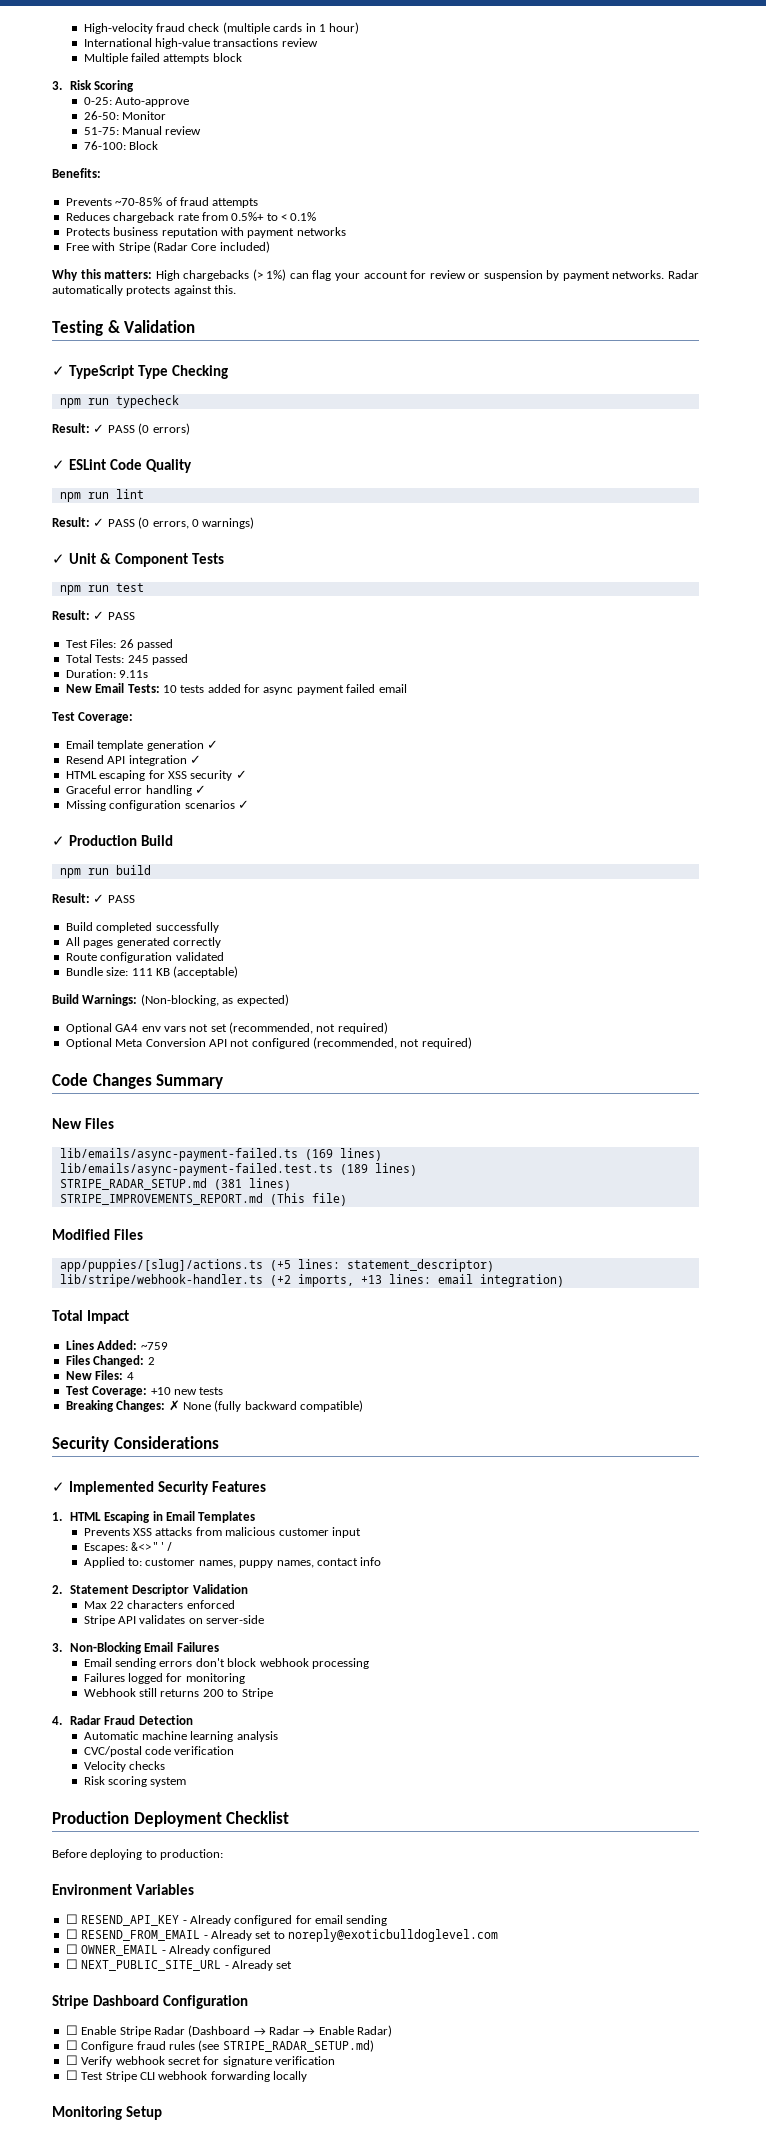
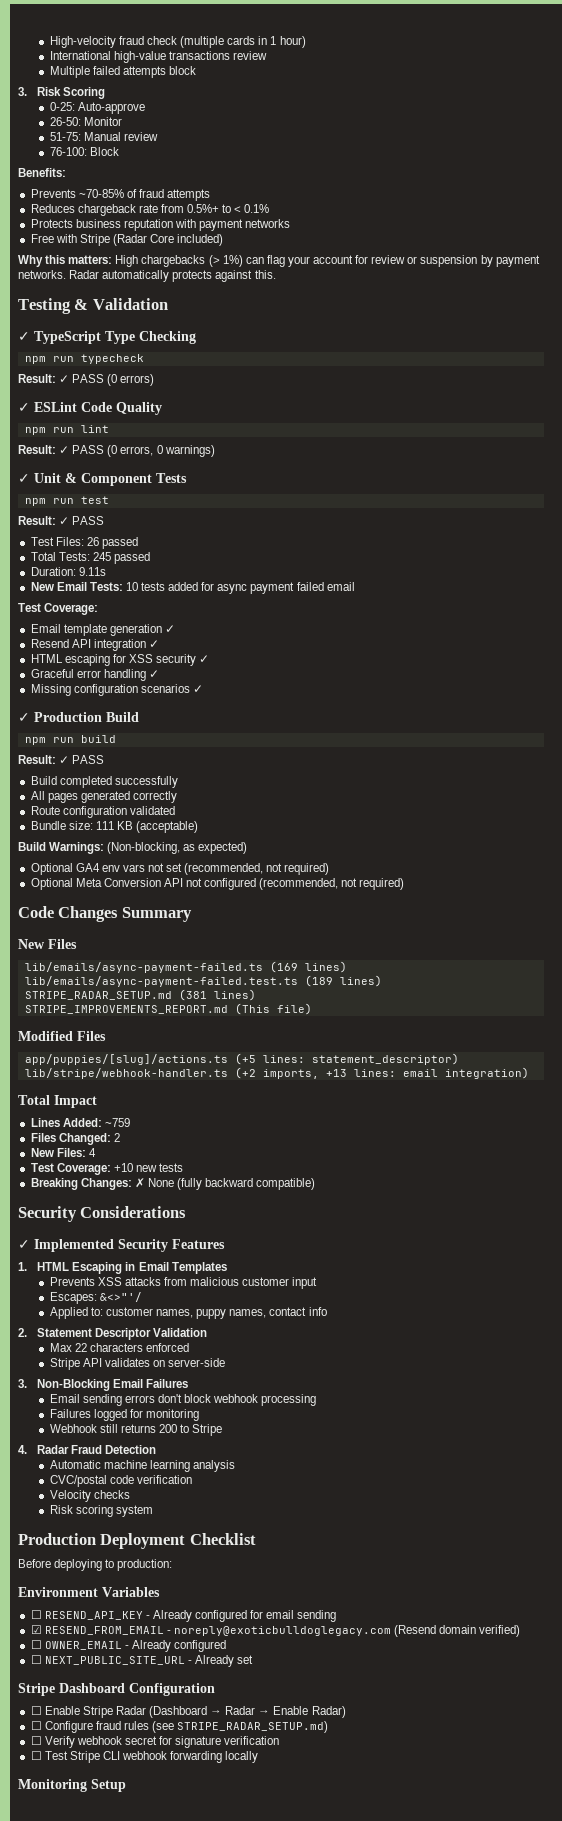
- ☐ RESEND_FROM_EMAIL - Already set to noreply@exoticbulldoglevel.com
+ ☑ RESEND_FROM_EMAIL - noreply@exoticbulldoglegacy.com (Resend domain verified)

